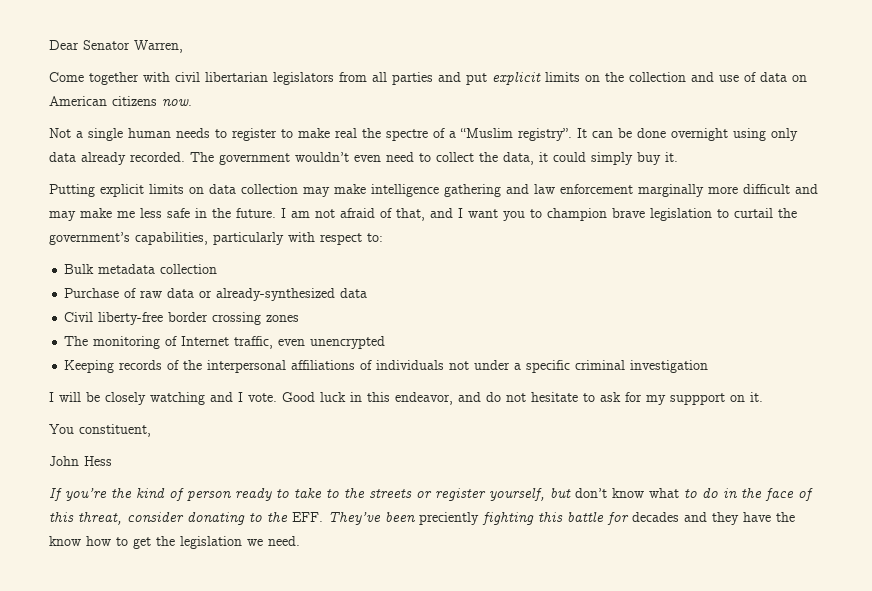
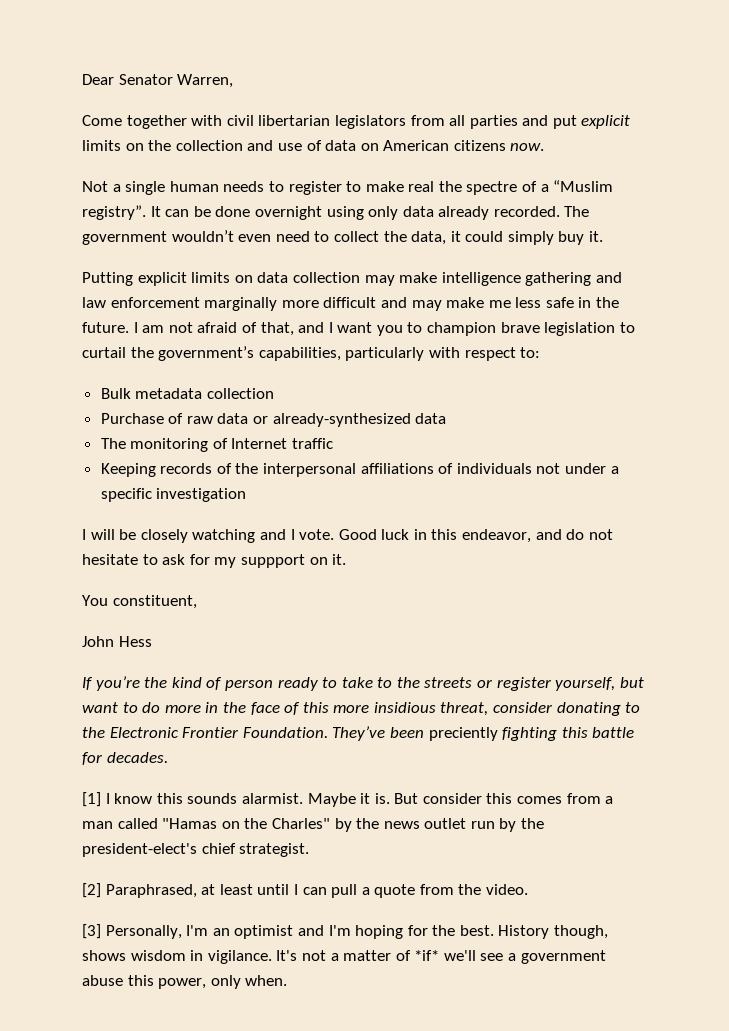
- Civil liberty-free border crossing zones
- The monitoring of Internet traffic, even unencrypted
+ The monitoring of Internet traffic
- Keeping records of the interpersonal affiliations of individuals not under a specific criminal investigation
+ Keeping records of the interpersonal affiliations of individuals not under a specific investigation
- If you’re the kind of person ready to take to the streets or register yourself, but don’t know what to do in the face of this threat, consider donating to the EFF. They’ve been preciently fighting this battle for decades and they have the know how to get the legislation we need.
+ If you’re the kind of person ready to take to the streets or register yourself, but want to do more in the face of this more insidious threat, consider donating to the Electronic Frontier Foundation. They’ve been preciently fighting this battle for decades.
+ [1] I know this sounds alarmist. Maybe it is. But consider this comes from a man called "Hamas on the Charles" by the news outlet run by the president-elect's chief strategist.
+ [2] Paraphrased, at least until I can pull a quote from the video.
+ [3] Personally, I'm an optimist and I'm hoping for the best. History though, shows wisdom in vigilance. It's not a matter of *if* we'll see a government abuse this power, only when.

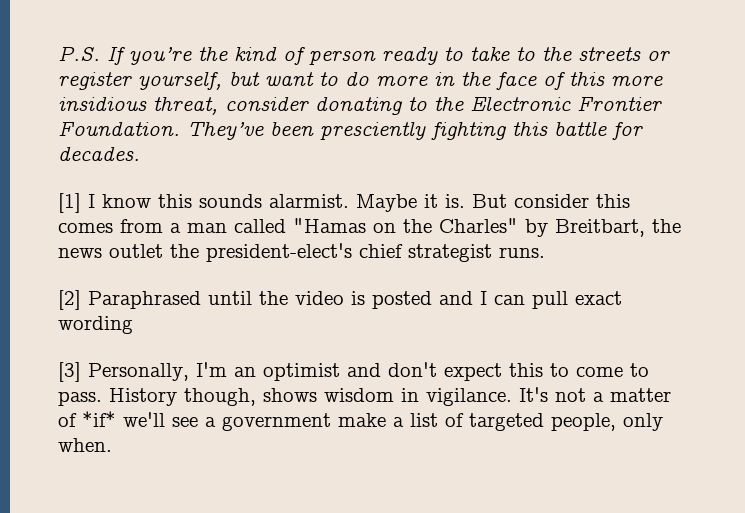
- Dear Senator Warren,
- Come together with civil libertarian legislators from all parties and put explicit limits on the collection and use of data on American citizens now.
- Not a single human needs to register to make real the spectre of a “Muslim registry”. It can be done overnight using only data already recorded. The government wouldn’t even need to collect the data, it could simply buy it.
- Putting explicit limits on data collection may make intelligence gathering and law enforcement marginally more difficult and may make me less safe in the future. I am not afraid of that, and I want you to champion brave legislation to curtail the government’s capabilities, particularly with respect to:
- Bulk metadata collection
- Purchase of raw data or already-synthesized data
- The monitoring of Internet traffic
- Keeping records of the interpersonal affiliations of individuals not under a specific investigation
- I will be closely watching and I vote. Good luck in this endeavor, and do not hesitate to ask for my suppport on it.
- You constituent,
- John Hess
- If you’re the kind of person ready to take to the streets or register yourself, but want to do more in the face of this more insidious threat, consider donating to the Electronic Frontier Foundation.
+ P.S. If you’re the kind of person ready to take to the streets or register yourself, but want to do more in the face of this more insidious threat, consider donating to the Electronic Frontier Foundation.
- They’ve been preciently fighting this battle for decades.
+ They’ve been presciently fighting this battle for decades.
- But consider this comes from a man called "Hamas on the Charles" by the news outlet run by the president-elect's chief strategist.
+ But consider this comes from a man called "Hamas on the Charles" by Breitbart, the news outlet the president-elect's chief strategist runs.
- [2] Paraphrased, at least until I can pull a quote from the video.
+ [2] Paraphrased until the video is posted and I can pull exact wording
- [3] Personally, I'm an optimist and I'm hoping for the best.
+ [3] Personally, I'm an optimist and don't expect this to come to pass.
- It's not a matter of *if* we'll see a government abuse this power, only when.
+ It's not a matter of *if* we'll see a government make a list of targeted people, only when.

